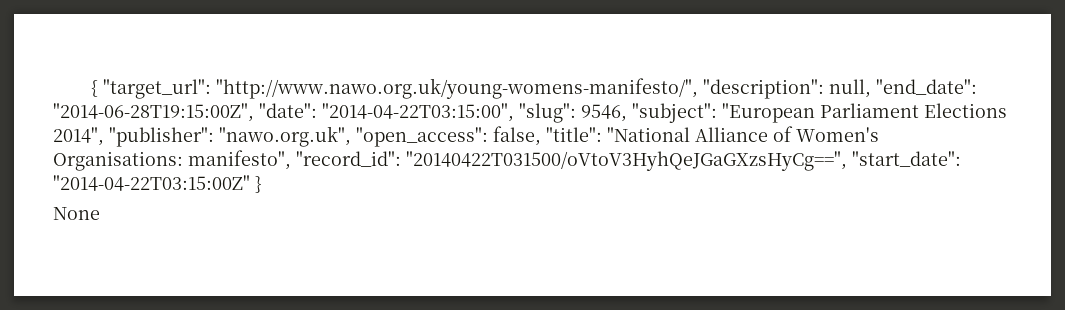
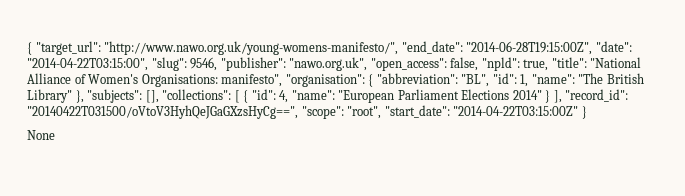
- { "target_url": "http://www.nawo.org.uk/young-womens-manifesto/", "description": null, "end_date": "2014-06-28T19:15:00Z", "date": "2014-04-22T03:15:00", "slug": 9546, "subject": "European Parliament Elections 2014", "publisher": "nawo.org.uk", "open_access": false, "title": "National Alliance of Women's Organisations: manifesto", "record_id": "20140422T031500/oVtoV3HyhQeJGaGXzsHyCg==", "start_date": "2014-04-22T03:15:00Z" }
+ { "target_url": "http://www.nawo.org.uk/young-womens-manifesto/", "end_date": "2014-06-28T19:15:00Z", "date": "2014-04-22T03:15:00", "slug": 9546, "publisher": "nawo.org.uk", "open_access": false, "npld": true, "title": "National Alliance of Women's Organisations: manifesto", "organisation": { "abbreviation": "BL", "id": 1, "name": "The British Library" }, "subjects": [], "collections": [ { "id": 4, "name": "European Parliament Elections 2014" } ], "record_id": "20140422T031500/oVtoV3HyhQeJGaGXzsHyCg==", "scope": "root", "start_date": "2014-04-22T03:15:00Z" }

